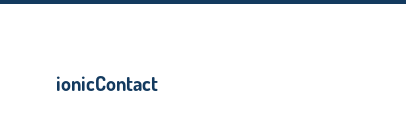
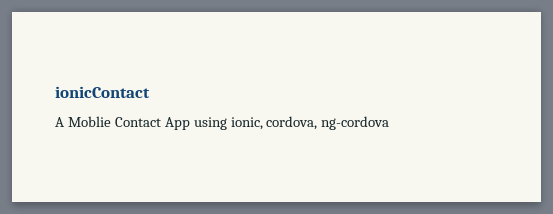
+ A Moblie Contact App using ionic, cordova, ng-cordova

